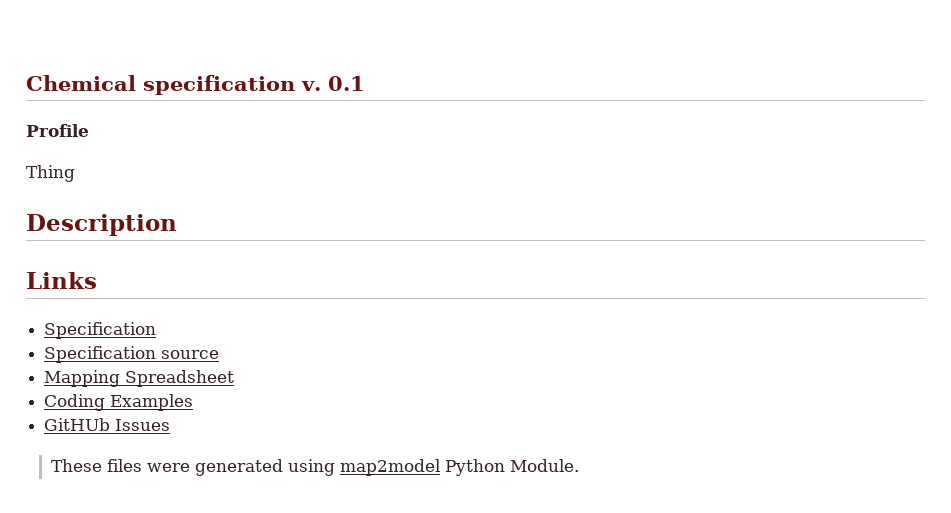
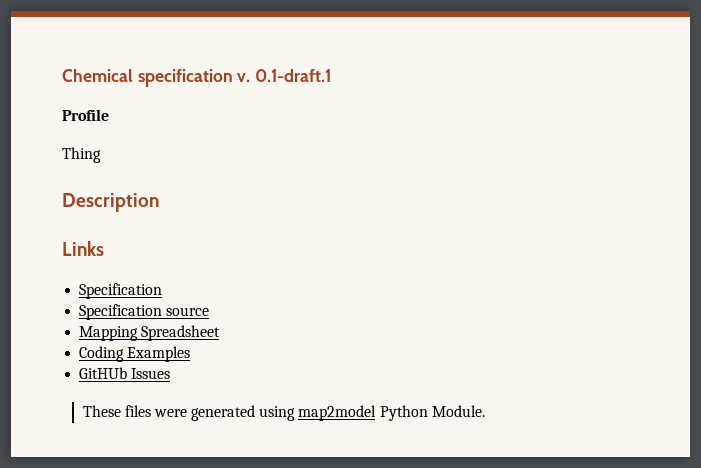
- 0.1
+ 0.1-draft.1

